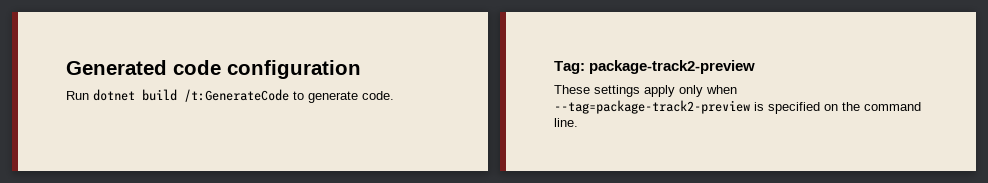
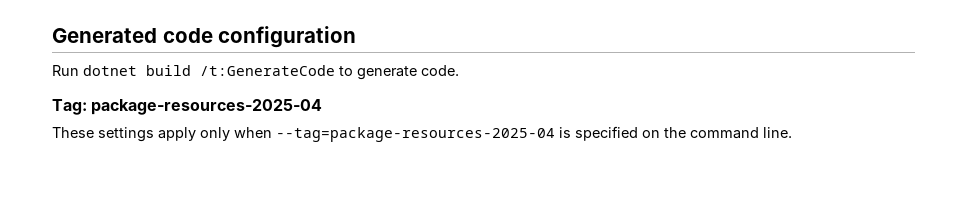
- Tag: package-track2-preview
+ Tag: package-resources-2025-04
- These settings apply only when --tag=package-track2-preview is specified on the command line.
+ These settings apply only when --tag=package-resources-2025-04 is specified on the command line.

